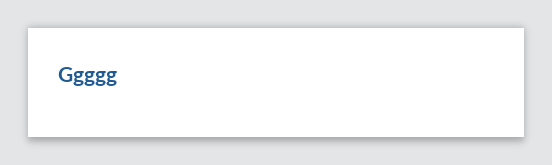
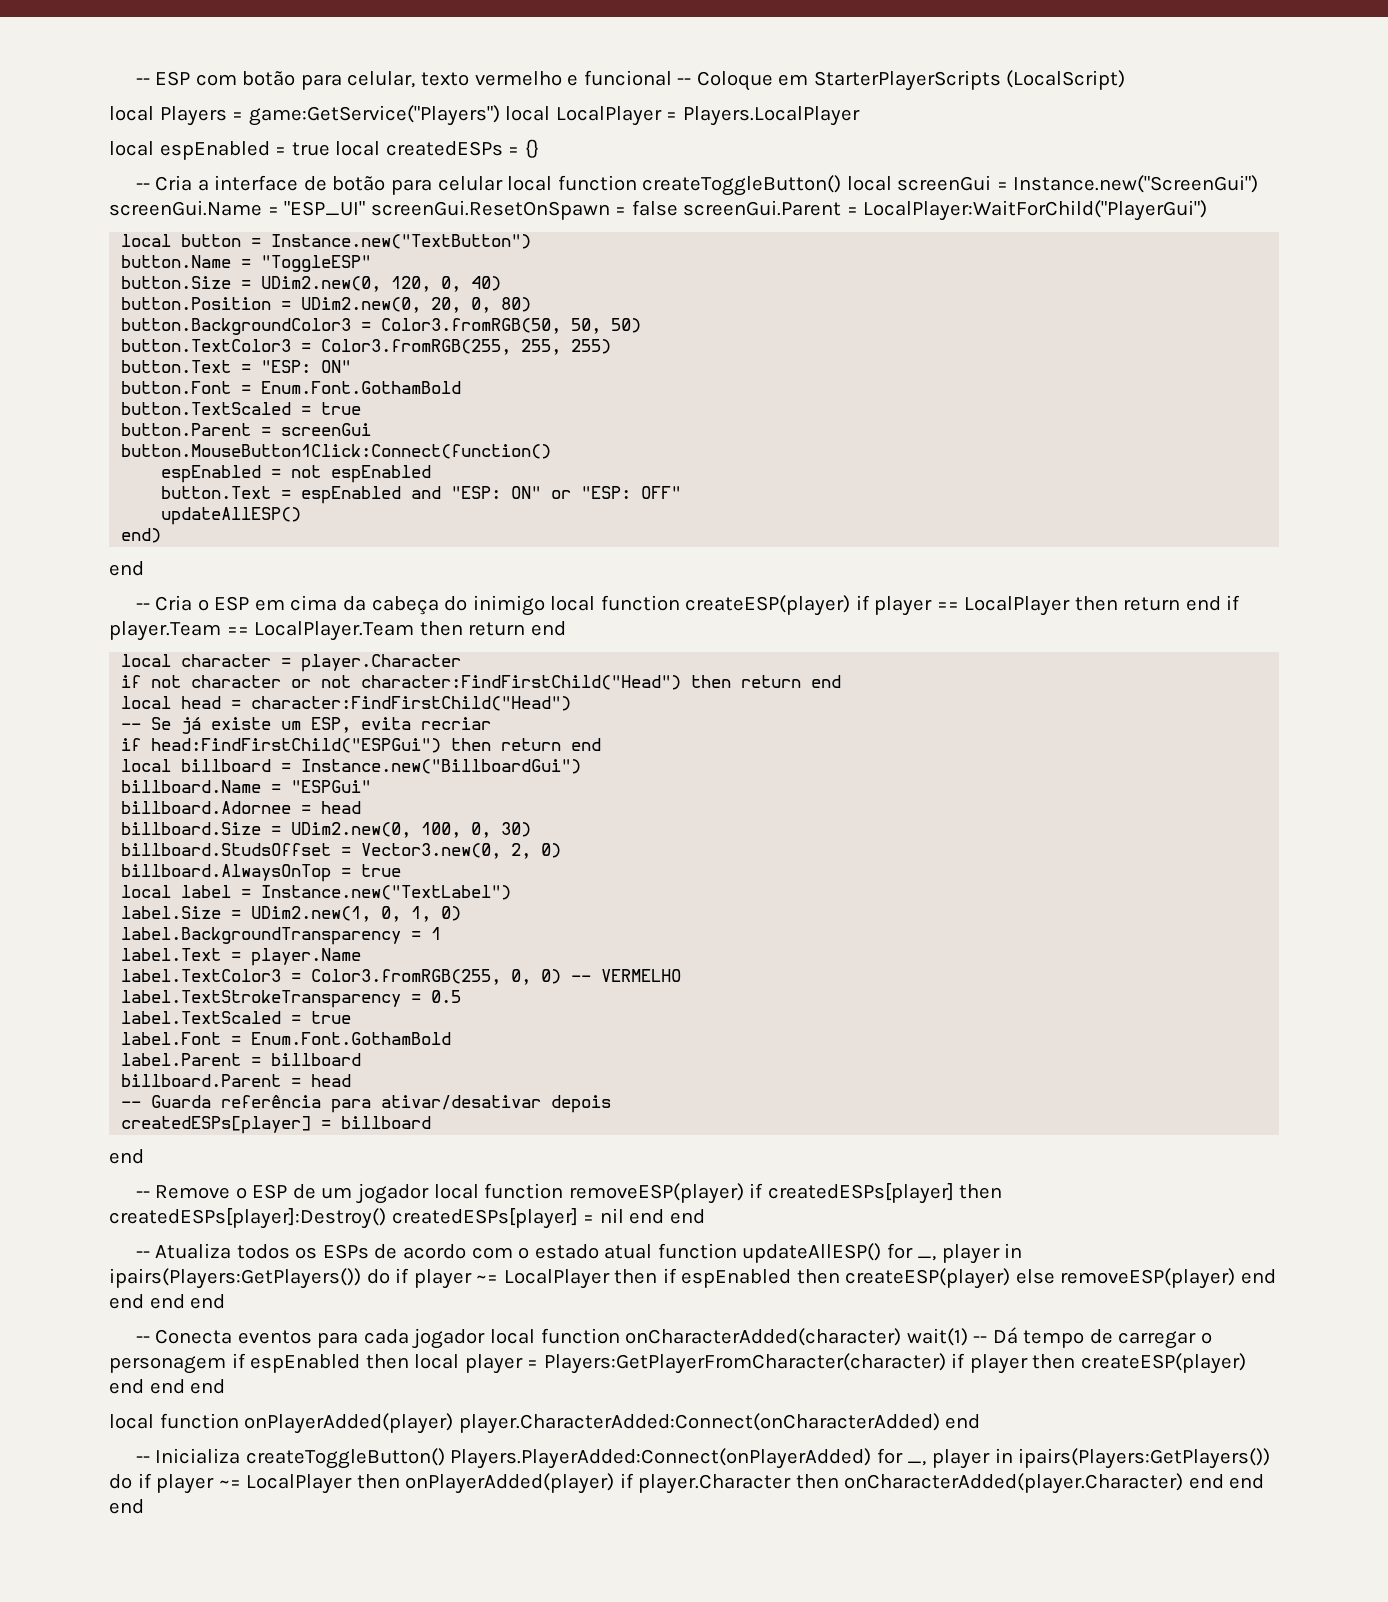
- Ggggg
+ -- ESP com botão para celular, texto vermelho e funcional -- Coloque em StarterPlayerScripts (LocalScript)
+ local Players = game:GetService("Players") local LocalPlayer = Players.LocalPlayer
+ local espEnabled = true local createdESPs = {}
+ -- Cria a interface de botão para celular local function createToggleButton() local screenGui = Instance.new("ScreenGui") screenGui.Name = "ESP_UI" screenGui.ResetOnSpawn = false screenGui.Parent = LocalPlayer:WaitForChild("PlayerGui")
+ local button = Instance.new("TextButton")
+ button.Name = "ToggleESP"
+ button.Size = UDim2.new(0, 120, 0, 40)
+ button.Position = UDim2.new(0, 20, 0, 80)
+ button.BackgroundColor3 = Color3.fromRGB(50, 50, 50)
+ button.TextColor3 = Color3.fromRGB(255, 255, 255)
+ button.Text = "ESP: ON"
+ button.Font = Enum.Font.GothamBold
+ button.TextScaled = true
+ button.Parent = screenGui
+ button.MouseButton1Click:Connect(function()
+ espEnabled = not espEnabled
+ button.Text = espEnabled and "ESP: ON" or "ESP: OFF"
+ updateAllESP()
+ end)
+ end
+ -- Cria o ESP em cima da cabeça do inimigo local function createESP(player) if player == LocalPlayer then return end if player.Team == LocalPlayer.Team then return end
+ local character = player.Character
+ if not character or not character:FindFirstChild("Head") then return end
+ local head = character:FindFirstChild("Head")
+ -- Se já existe um ESP, evita recriar
+ if head:FindFirstChild("ESPGui") then return end
+ local billboard = Instance.new("BillboardGui")
+ billboard.Name = "ESPGui"
+ billboard.Adornee = head
+ billboard.Size = UDim2.new(0, 100, 0, 30)
+ billboard.StudsOffset = Vector3.new(0, 2, 0)
+ billboard.AlwaysOnTop = true
+ local label = Instance.new("TextLabel")
+ label.Size = UDim2.new(1, 0, 1, 0)
+ label.BackgroundTransparency = 1
+ label.Text = player.Name
+ label.TextColor3 = Color3.fromRGB(255, 0, 0) -- VERMELHO
+ label.TextStrokeTransparency = 0.5
+ label.TextScaled = true
+ label.Font = Enum.Font.GothamBold
+ label.Parent = billboard
+ billboard.Parent = head
+ -- Guarda referência para ativar/desativar depois
+ createdESPs[player] = billboard
+ end
+ -- Remove o ESP de um jogador local function removeESP(player) if createdESPs[player] then createdESPs[player]:Destroy() createdESPs[player] = nil end end
+ -- Atualiza todos os ESPs de acordo com o estado atual function updateAllESP() for _, player in ipairs(Players:GetPlayers()) do if player ~= LocalPlayer then if espEnabled then createESP(player) else removeESP(player) end end end end
+ -- Conecta eventos para cada jogador local function onCharacterAdded(character) wait(1) -- Dá tempo de carregar o personagem if espEnabled then local player = Players:GetPlayerFromCharacter(character) if player then createESP(player) end end end
+ local function onPlayerAdded(player) player.CharacterAdded:Connect(onCharacterAdded) end
+ -- Inicializa createToggleButton() Players.PlayerAdded:Connect(onPlayerAdded) for _, player in ipairs(Players:GetPlayers()) do if player ~= LocalPlayer then onPlayerAdded(player) if player.Character then onCharacterAdded(player.Character) end end end

